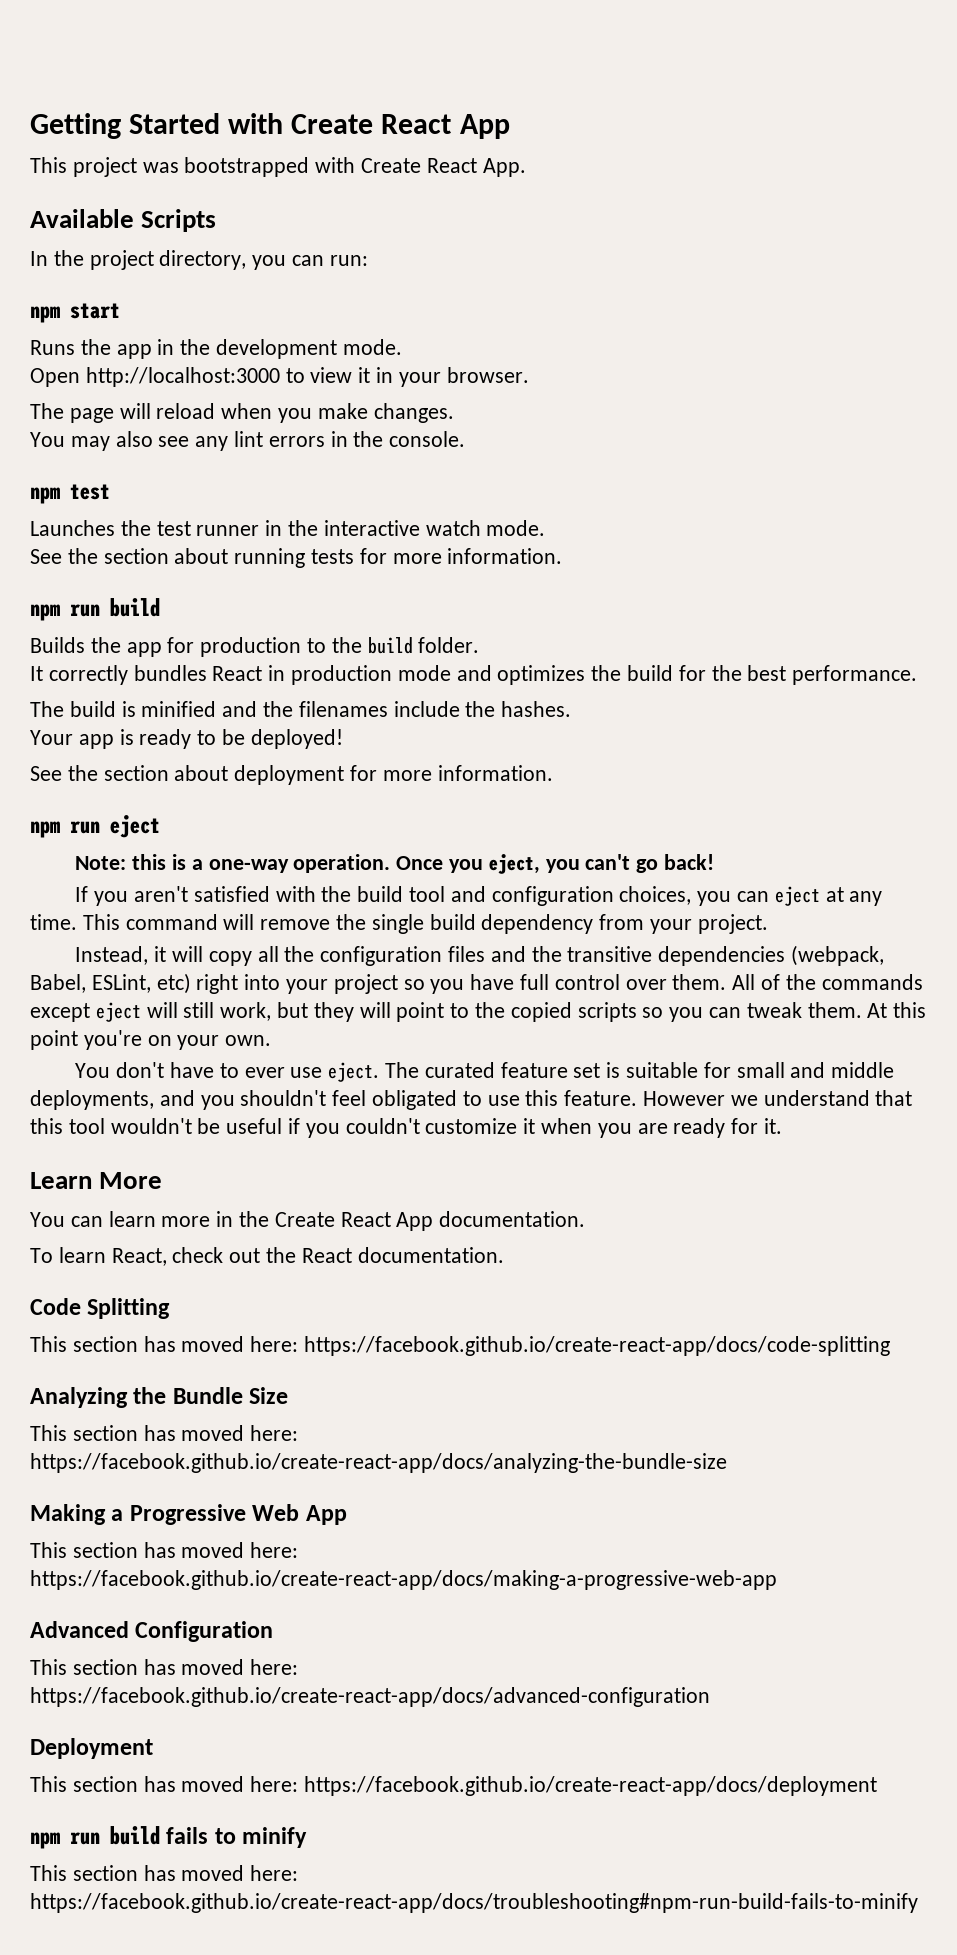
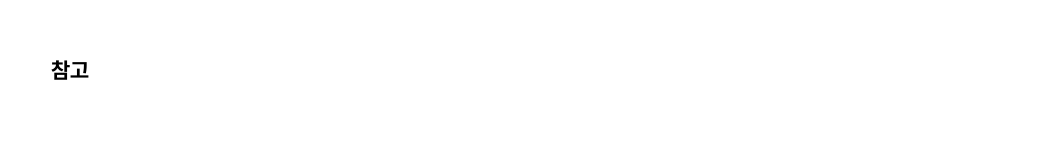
- Getting Started with Create React App
- This project was bootstrapped with Create React App.
- Available Scripts
- In the project directory, you can run:
- npm start
- Runs the app in the development mode.
- Open http://localhost:3000 to view it in your browser.
- The page will reload when you make changes.
- You may also see any lint errors in the console.
- npm test
- Launches the test runner in the interactive watch mode.
- See the section about running tests for more information.
- npm run build
- Builds the app for production to the build folder.
- It correctly bundles React in production mode and optimizes the build for the best performance.
- The build is minified and the filenames include the hashes.
- Your app is ready to be deployed!
- See the section about deployment for more information.
- npm run eject
- Note: this is a one-way operation. Once you eject, you can't go back!
- If you aren't satisfied with the build tool and configuration choices, you can eject at any time. This command will remove the single build dependency from your project.
- Instead, it will copy all the configuration files and the transitive dependencies (webpack, Babel, ESLint, etc) right into your project so you have full control over them. All of the commands except eject will still work, but they will point to the copied scripts so you can tweak them. At this point you're on your own.
- You don't have to ever use eject. The curated feature set is suitable for small and middle deployments, and you shouldn't feel obligated to use this feature. However we understand that this tool wouldn't be useful if you couldn't customize it when you are ready for it.
- Learn More
- You can learn more in the Create React App documentation.
- To learn React, check out the React documentation.
- Code Splitting
- This section has moved here: https://facebook.github.io/create-react-app/docs/code-splitting
- Analyzing the Bundle Size
- This section has moved here: https://facebook.github.io/create-react-app/docs/analyzing-the-bundle-size
- Making a Progressive Web App
- This section has moved here: https://facebook.github.io/create-react-app/docs/making-a-progressive-web-app
- Advanced Configuration
- This section has moved here: https://facebook.github.io/create-react-app/docs/advanced-configuration
- Deployment
- This section has moved here: https://facebook.github.io/create-react-app/docs/deployment
- npm run build fails to minify
- This section has moved here: https://facebook.github.io/create-react-app/docs/troubleshooting#npm-run-build-fails-to-minify
+ 참고

